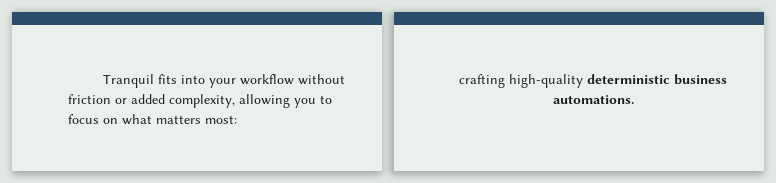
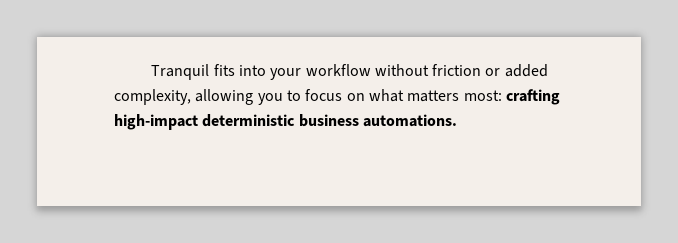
- Tranquil fits into your workflow without friction or added complexity, allowing you to focus on what matters most:
- crafting high-quality deterministic business automations.
+ Tranquil fits into your workflow without friction or added complexity, allowing you to focus on what matters most: crafting high-impact deterministic business automations.

